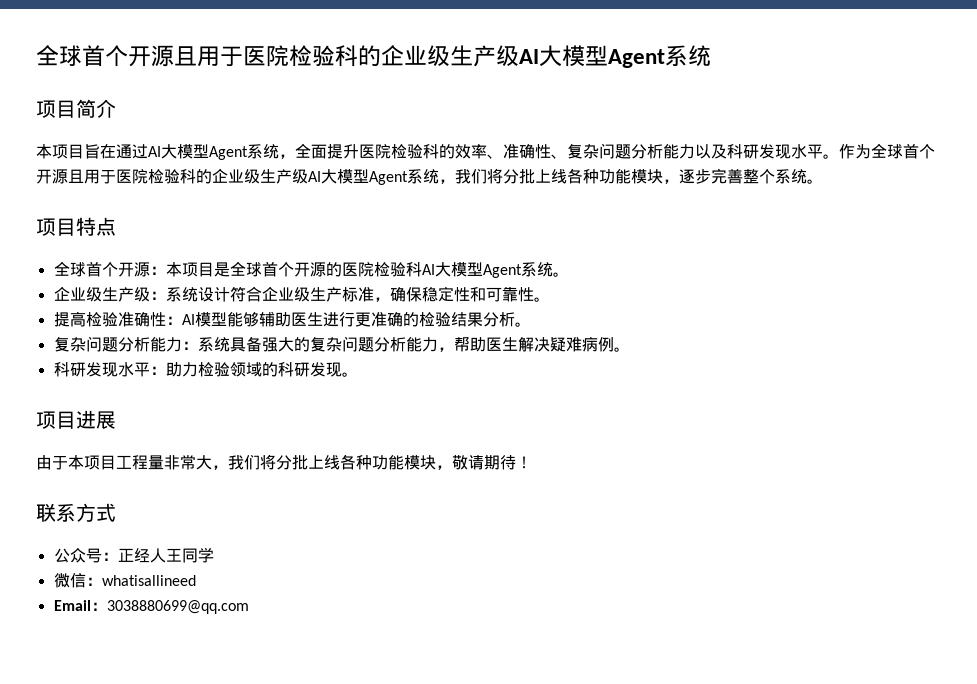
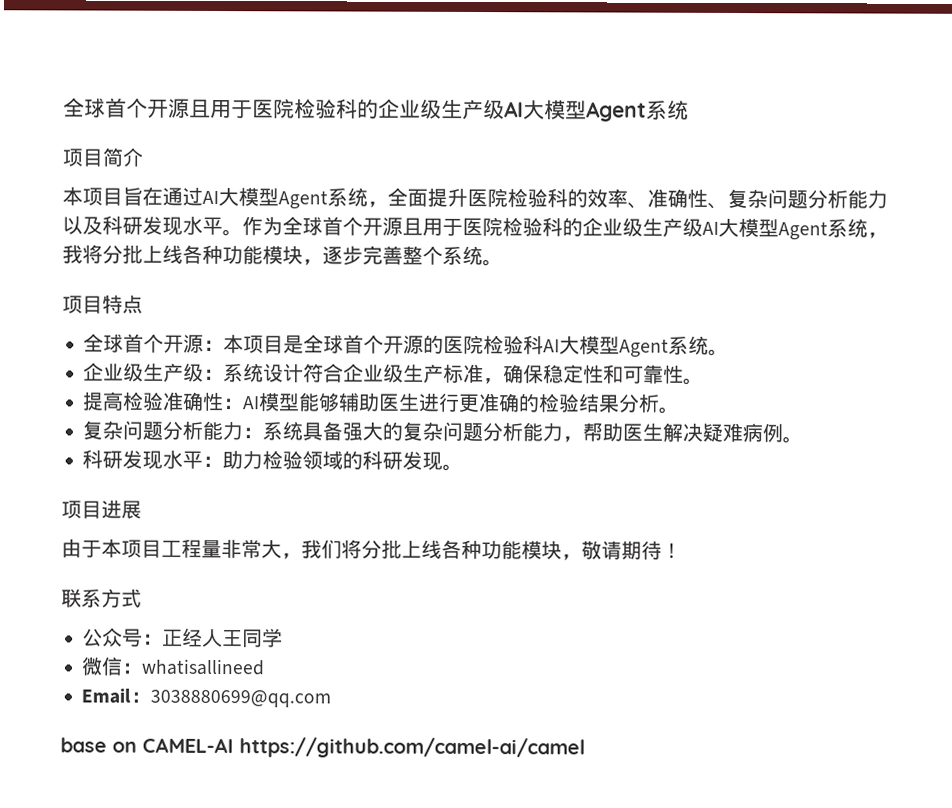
- 作为全球首个开源且用于医院检验科的企业级生产级AI大模型Agent系统，我们将分批上线各种功能模块，逐步完善整个系统。
+ 作为全球首个开源且用于医院检验科的企业级生产级AI大模型Agent系统，我将分批上线各种功能模块，逐步完善整个系统。
+ base on CAMEL-AI https://github.com/camel-ai/camel

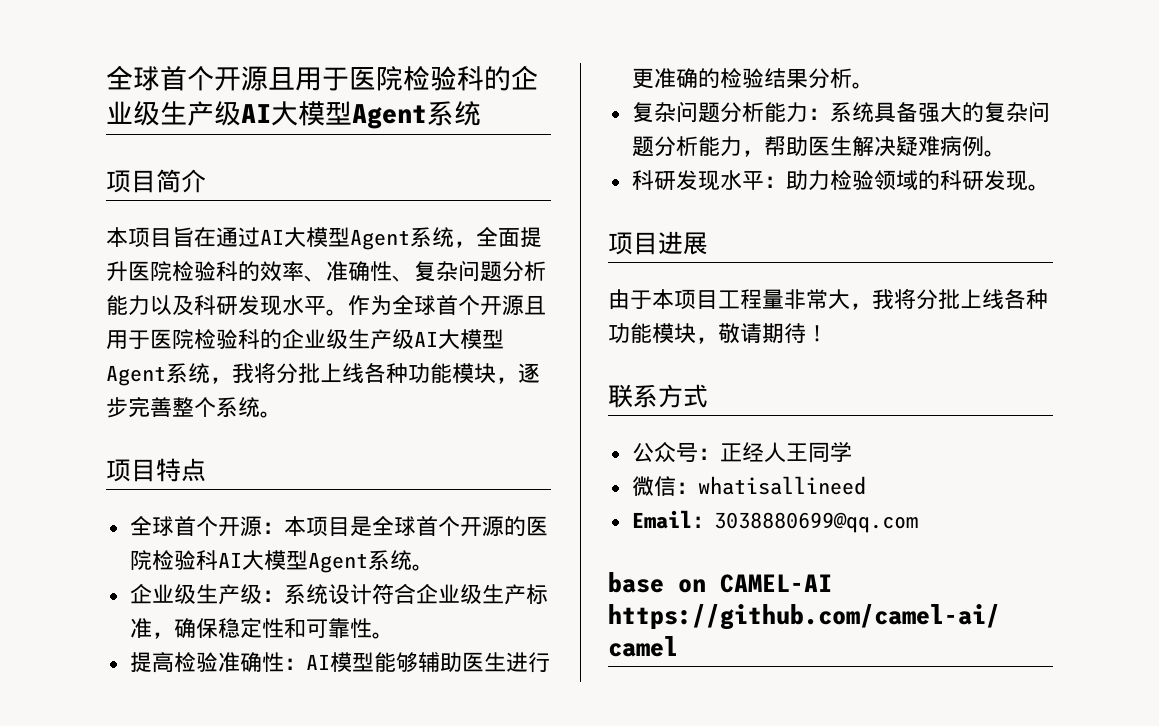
- 由于本项目工程量非常大，我们将分批上线各种功能模块，敬请期待！
+ 由于本项目工程量非常大，我将分批上线各种功能模块，敬请期待！

